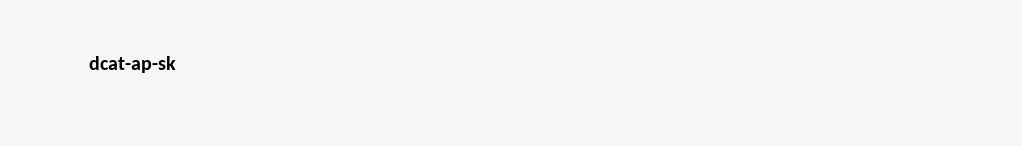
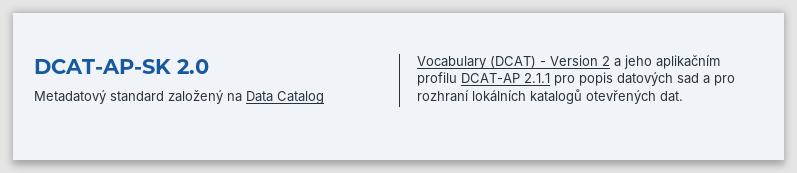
- dcat-ap-sk
+ DCAT-AP-SK 2.0
+ Metadatový standard založený na Data Catalog Vocabulary (DCAT) - Version 2 a jeho aplikačním profilu DCAT-AP 2.1.1 pro popis datových sad a pro rozhraní lokálních katalogů otevřených dat.

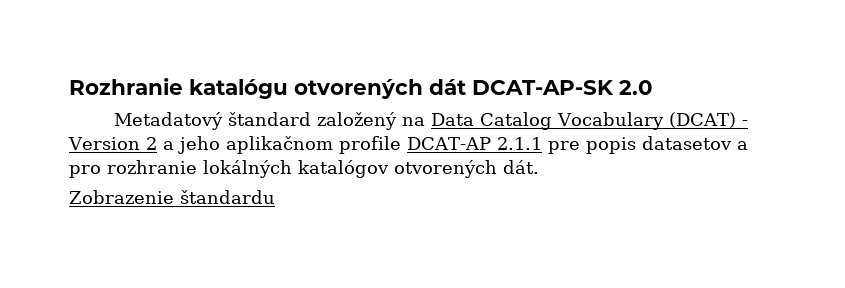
- DCAT-AP-SK 2.0
+ Rozhranie katalógu otvorených dát DCAT-AP-SK 2.0
- Metadatový standard založený na Data Catalog Vocabulary (DCAT) - Version 2 a jeho aplikačním profilu DCAT-AP 2.1.1 pro popis datových sad a pro rozhraní lokálních katalogů otevřených dat.
+ Metadatový štandard založený na Data Catalog Vocabulary (DCAT) - Version 2 a jeho aplikačnom profile DCAT-AP 2.1.1 pre popis datasetov a pro rozhranie lokálných katalógov otvorených dát.
+ Zobrazenie štandardu

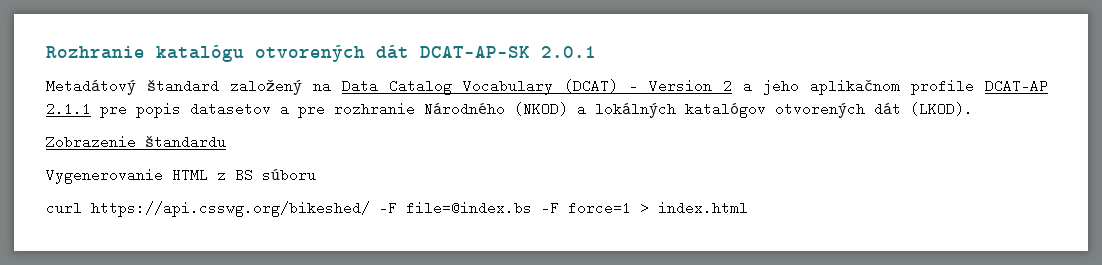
- Rozhranie katalógu otvorených dát DCAT-AP-SK 2.0
- Metadatový štandard založený na Data Catalog Vocabulary (DCAT) - Version 2 a jeho aplikačnom profile DCAT-AP 2.1.1 pre popis datasetov a pro rozhranie lokálných katalógov otvorených dát.
+ Rozhranie katalógu otvorených dát DCAT-AP-SK 2.0.1
+ Metadátový štandard založený na Data Catalog Vocabulary (DCAT) - Version 2 a jeho aplikačnom profile DCAT-AP 2.1.1 pre popis datasetov a pre rozhranie Národného (NKOD) a lokálných katalógov otvorených dát (LKOD).
+ Vygenerovanie HTML z BS súboru
+ curl https://api.csswg.org/bikeshed/ -F file=@index.bs -F force=1 > index.html

